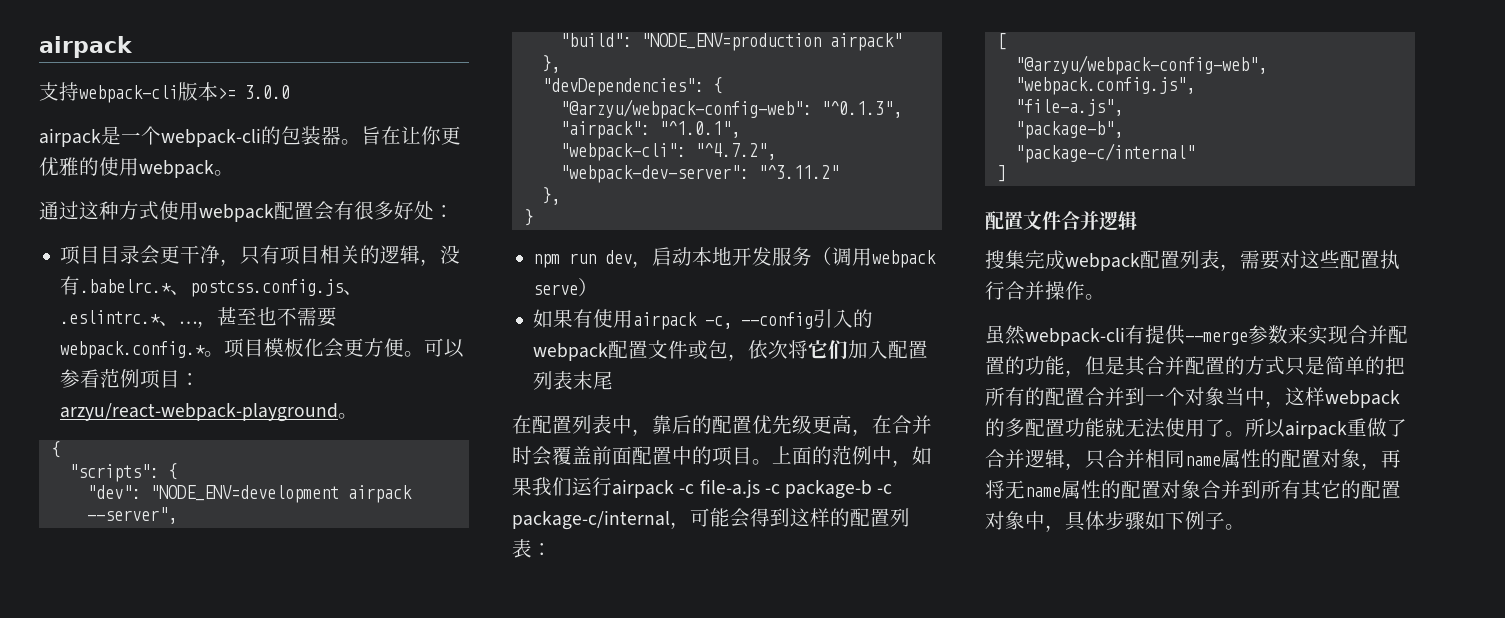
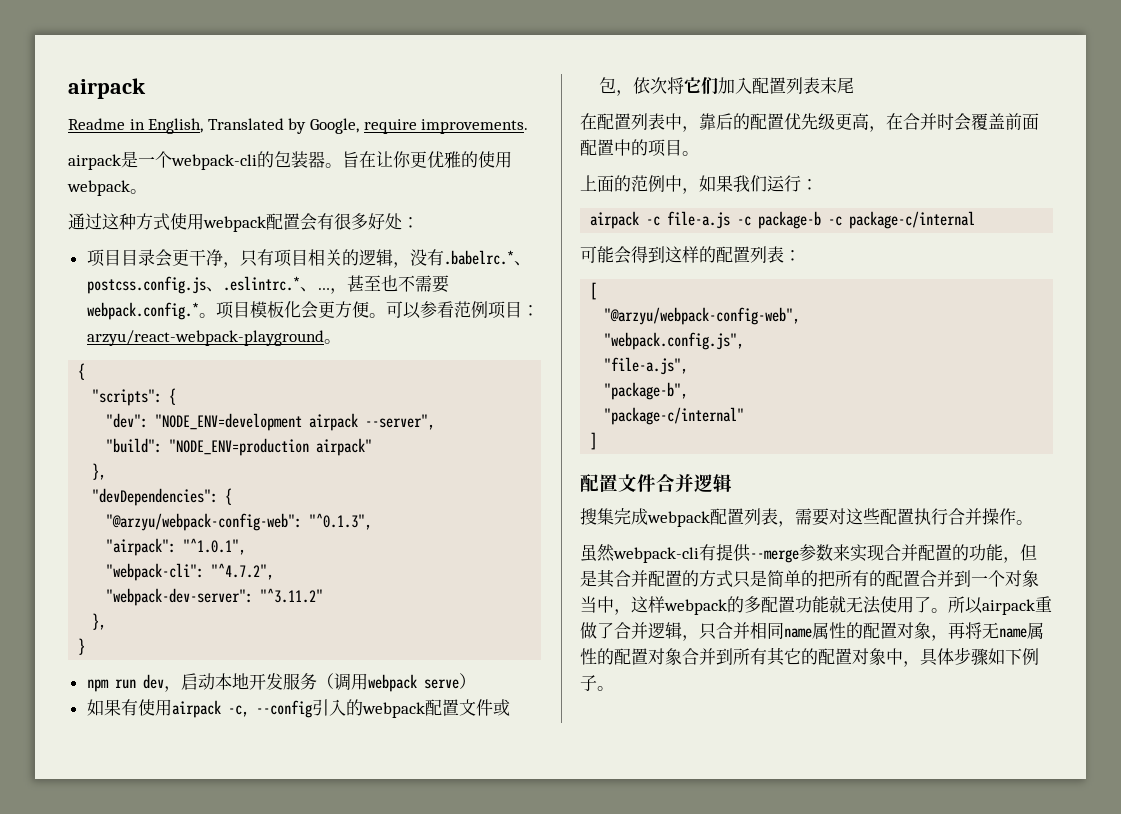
- 支持webpack-cli版本>= 3.0.0
+ Readme in English, Translated by Google, require improvements.
- 在配置列表中，靠后的配置优先级更高，在合并时会覆盖前面配置中的项目。上面的范例中，如果我们运行airpack -c file-a.js -c package-b -c package-c/internal，可能会得到这样的配置列表：
+ 在配置列表中，靠后的配置优先级更高，在合并时会覆盖前面配置中的项目。
+ 上面的范例中，如果我们运行：
+ airpack -c file-a.js -c package-b -c package-c/internal
+ 可能会得到这样的配置列表：

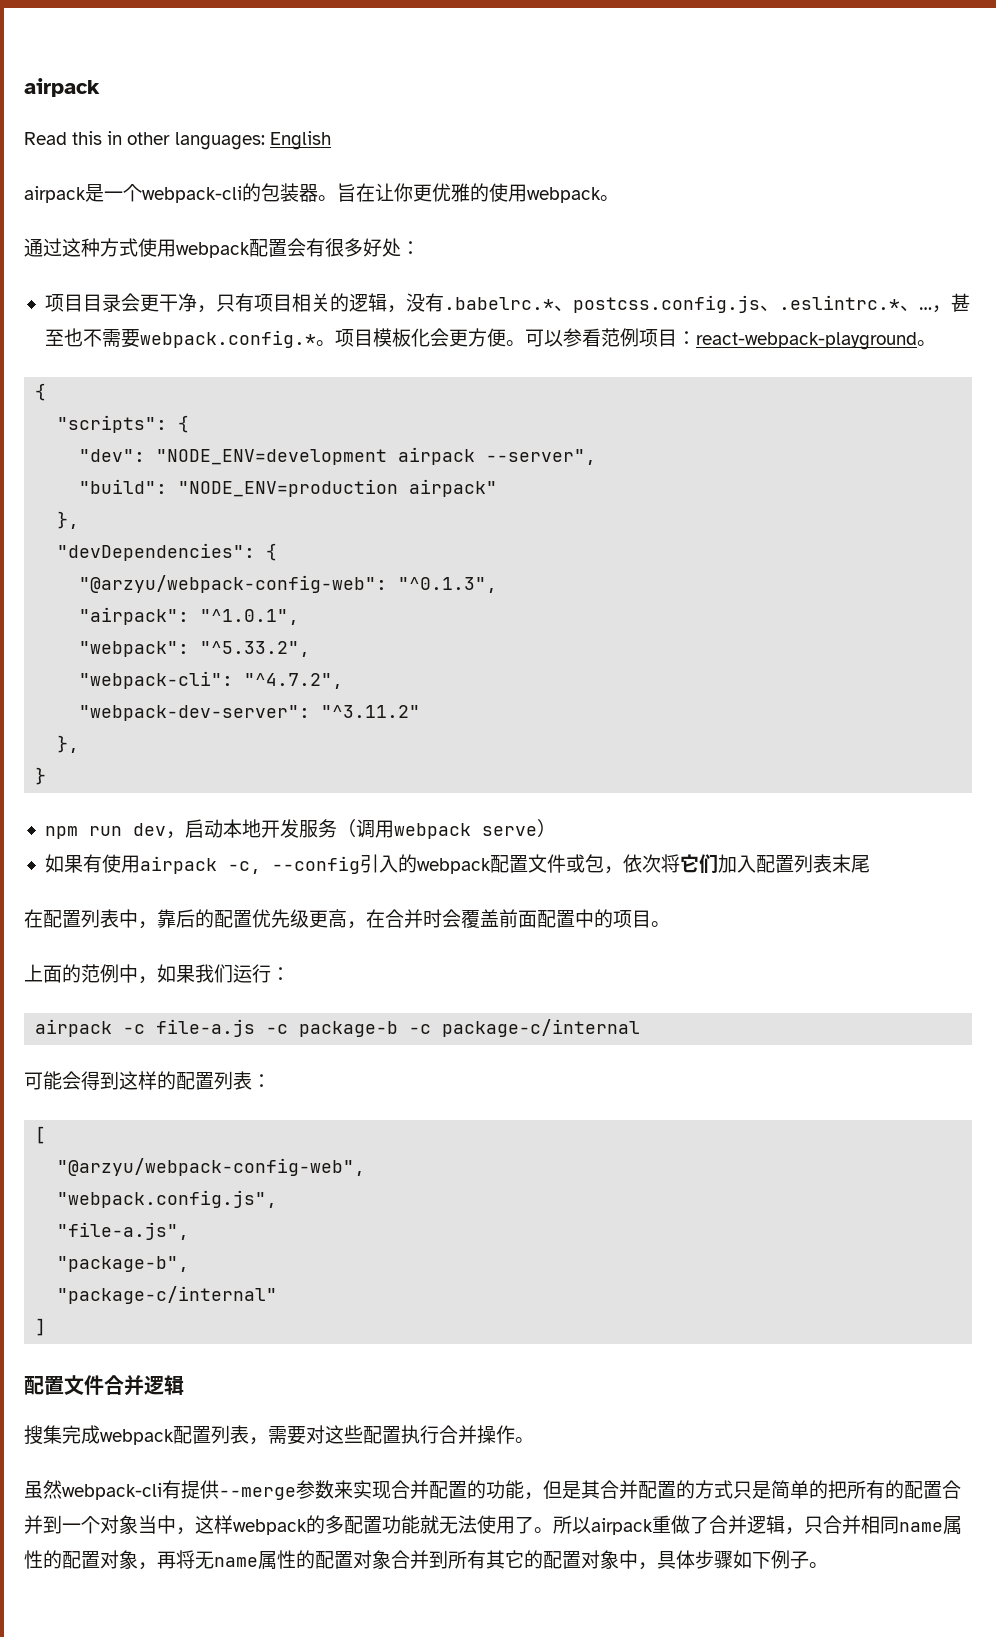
- Readme in English, Translated by Google, require improvements.
+ Read this in other languages: English
- 可以参看范例项目：arzyu/react-webpack-playground。
+ 可以参看范例项目：react-webpack-playground。
+ "webpack": "^5.33.2",

